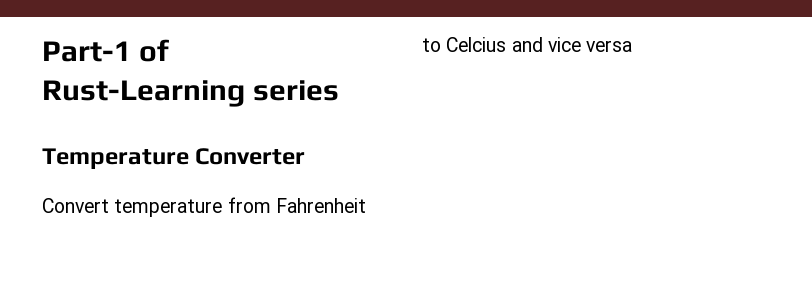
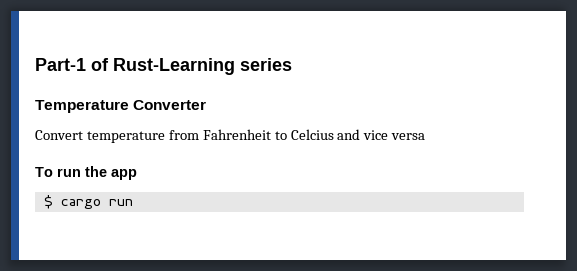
+ To run the app
+ $ cargo run

